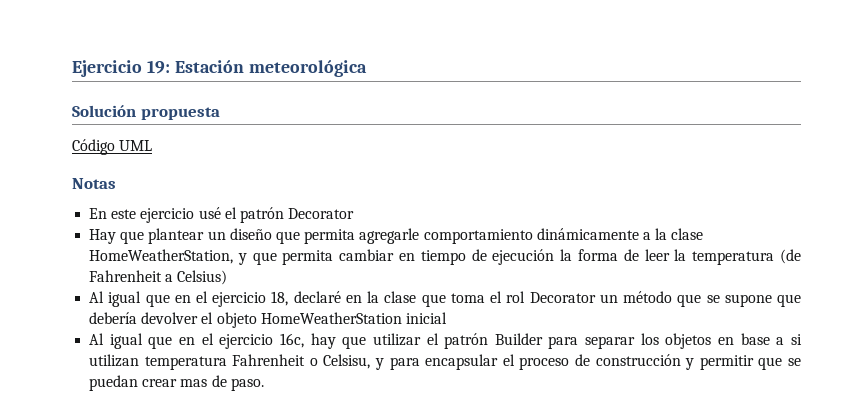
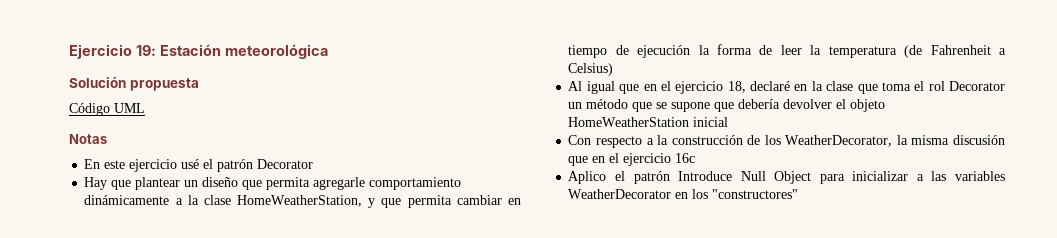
- Al igual que en el ejercicio 16c, hay que utilizar el patrón Builder para separar los objetos en base a si utilizan temperatura Fahrenheit o Celsisu, y para encapsular el proceso de construcción y permitir que se puedan crear mas de paso.
+ Con respecto a la construcción de los WeatherDecorator, la misma discusión que en el ejercicio 16c
+ Aplico el patrón Introduce Null Object para inicializar a las variables WeatherDecorator en los "constructores"

